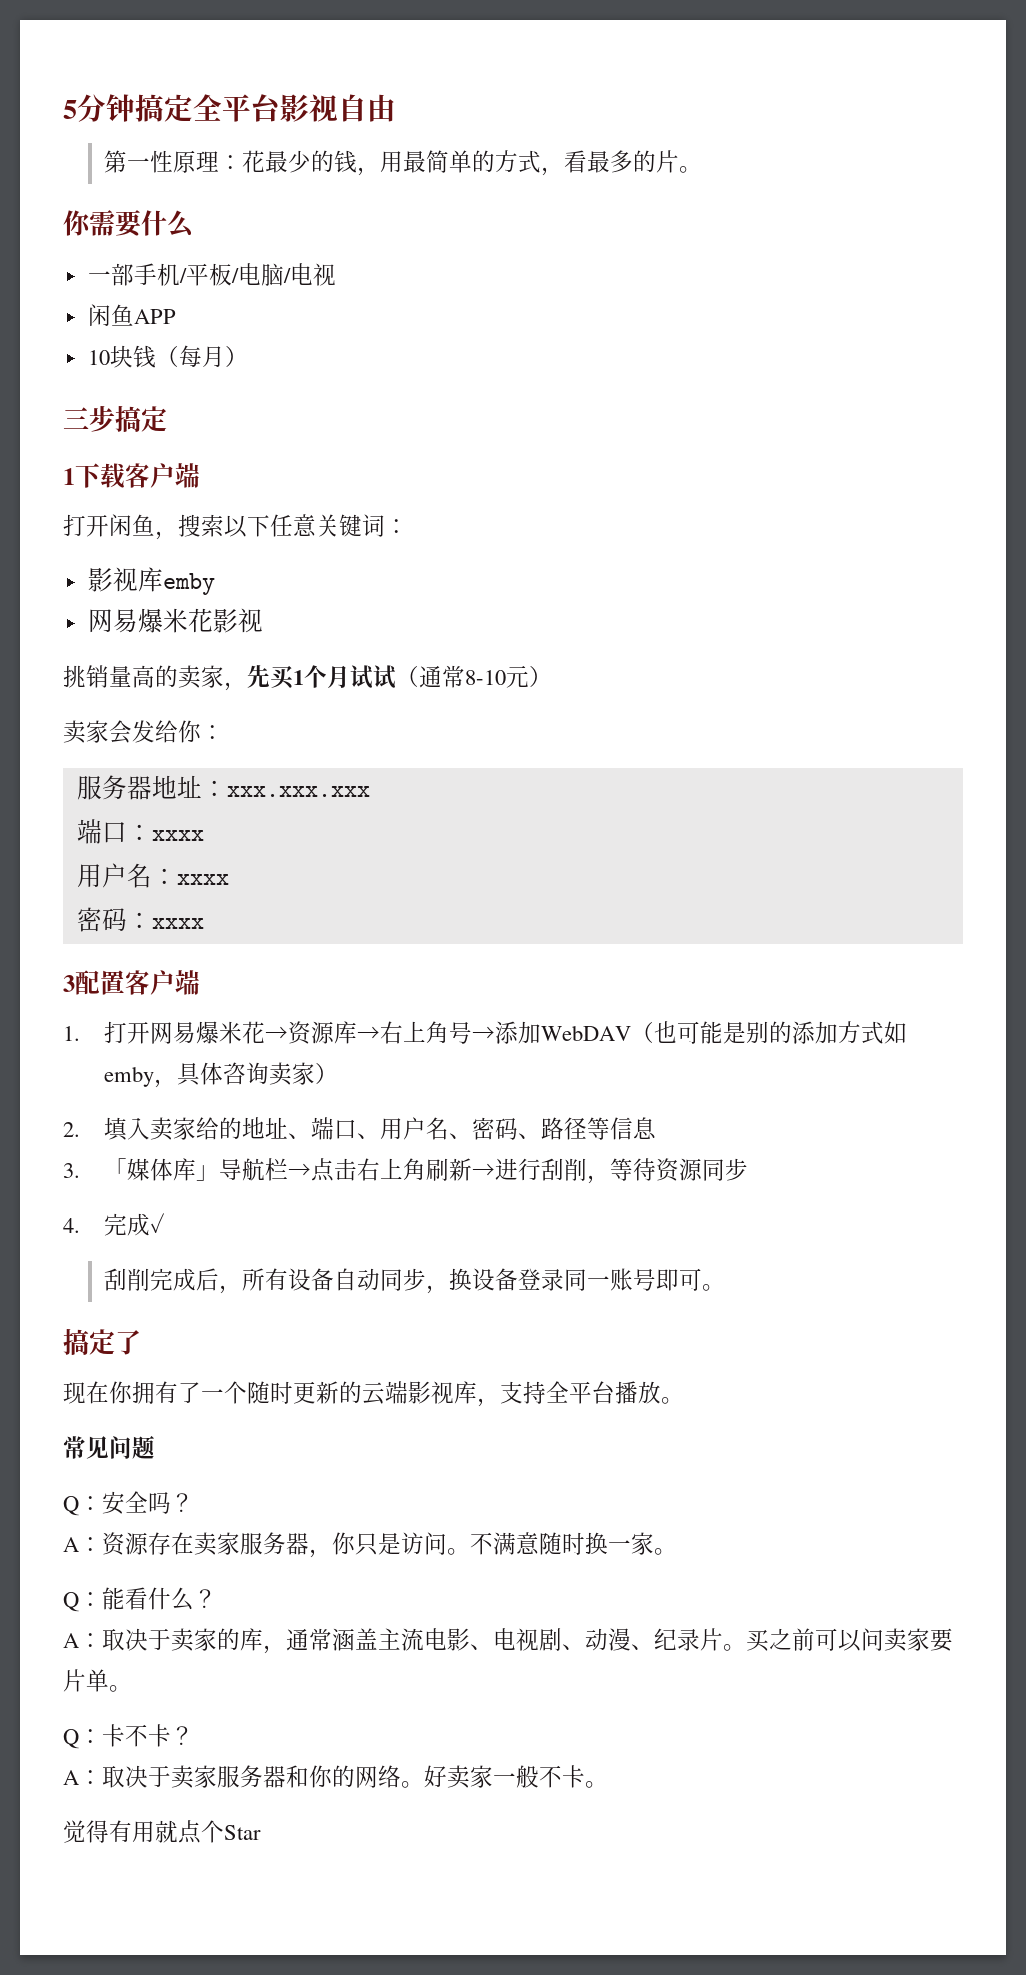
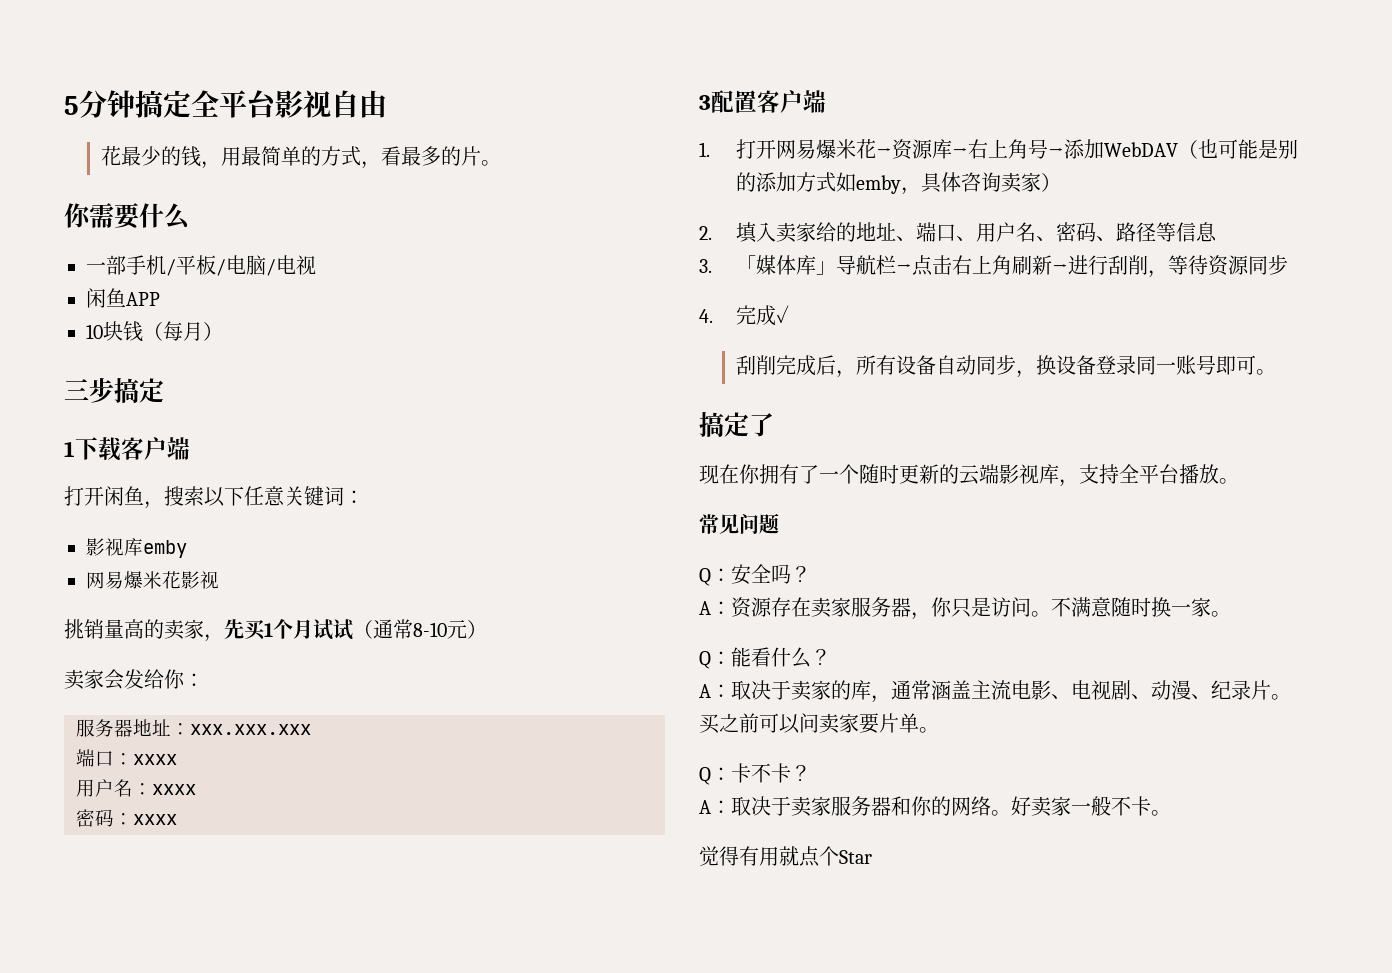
- 第一性原理：花最少的钱，用最简单的方式，看最多的片。
+ 花最少的钱，用最简单的方式，看最多的片。

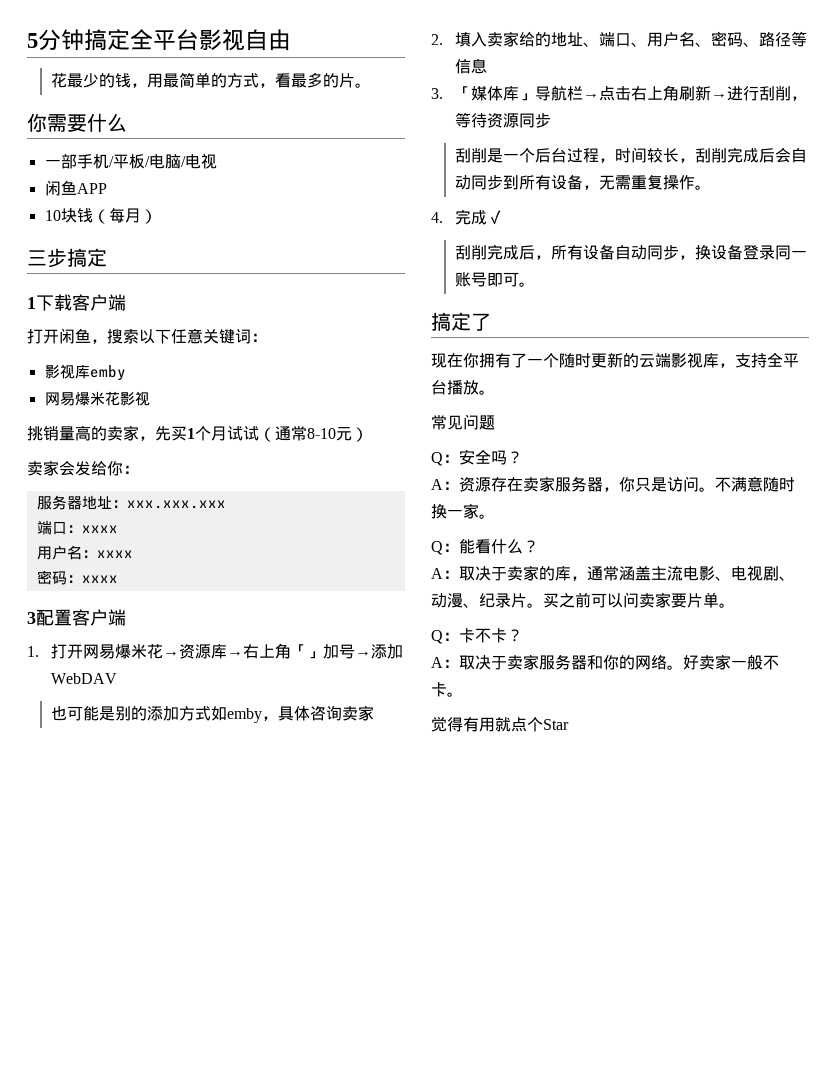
- 1.打开网易爆米花→资源库→右上角号→添加WebDAV（也可能是别的添加方式如emby，具体咨询卖家）
+ 1.打开网易爆米花→资源库→右上角「」加号→添加WebDAV
+ 也可能是别的添加方式如emby，具体咨询卖家
+ 刮削是一个后台过程，时间较长，刮削完成后会自动同步到所有设备，无需重复操作。

